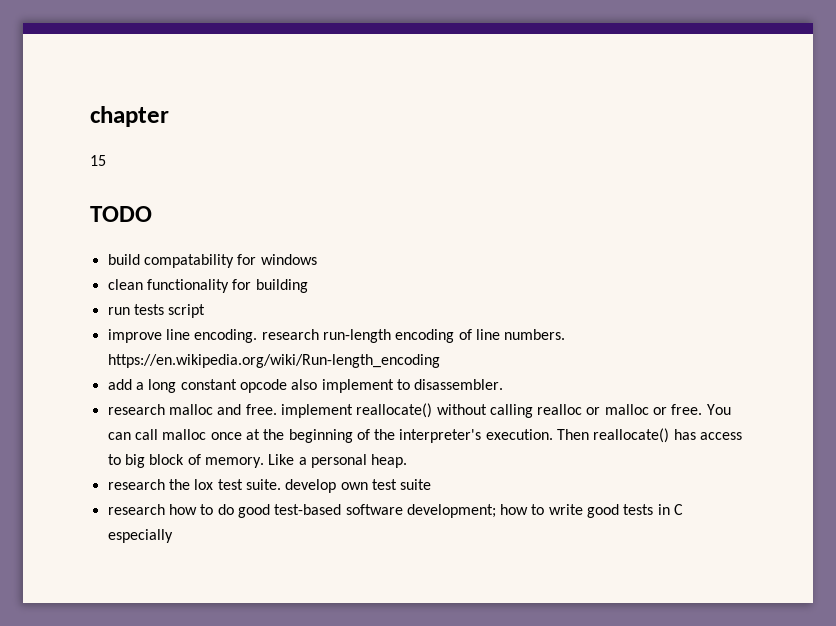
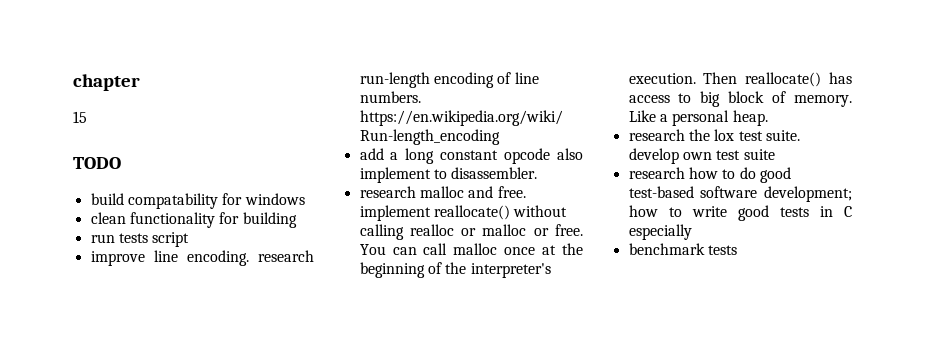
+ benchmark tests

